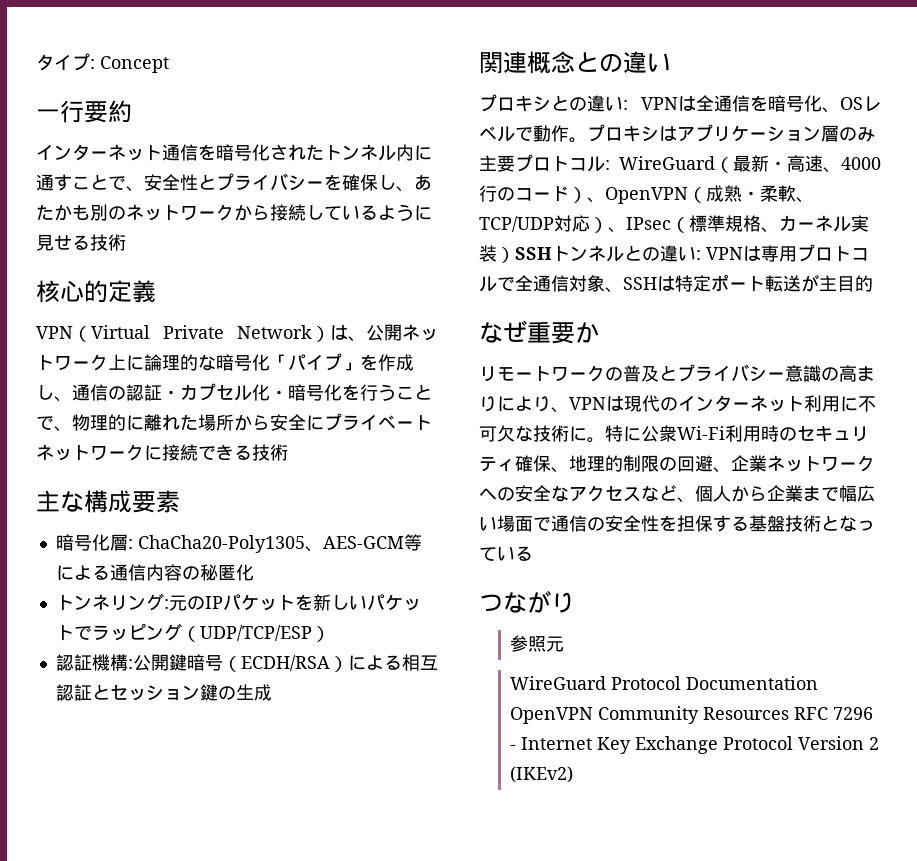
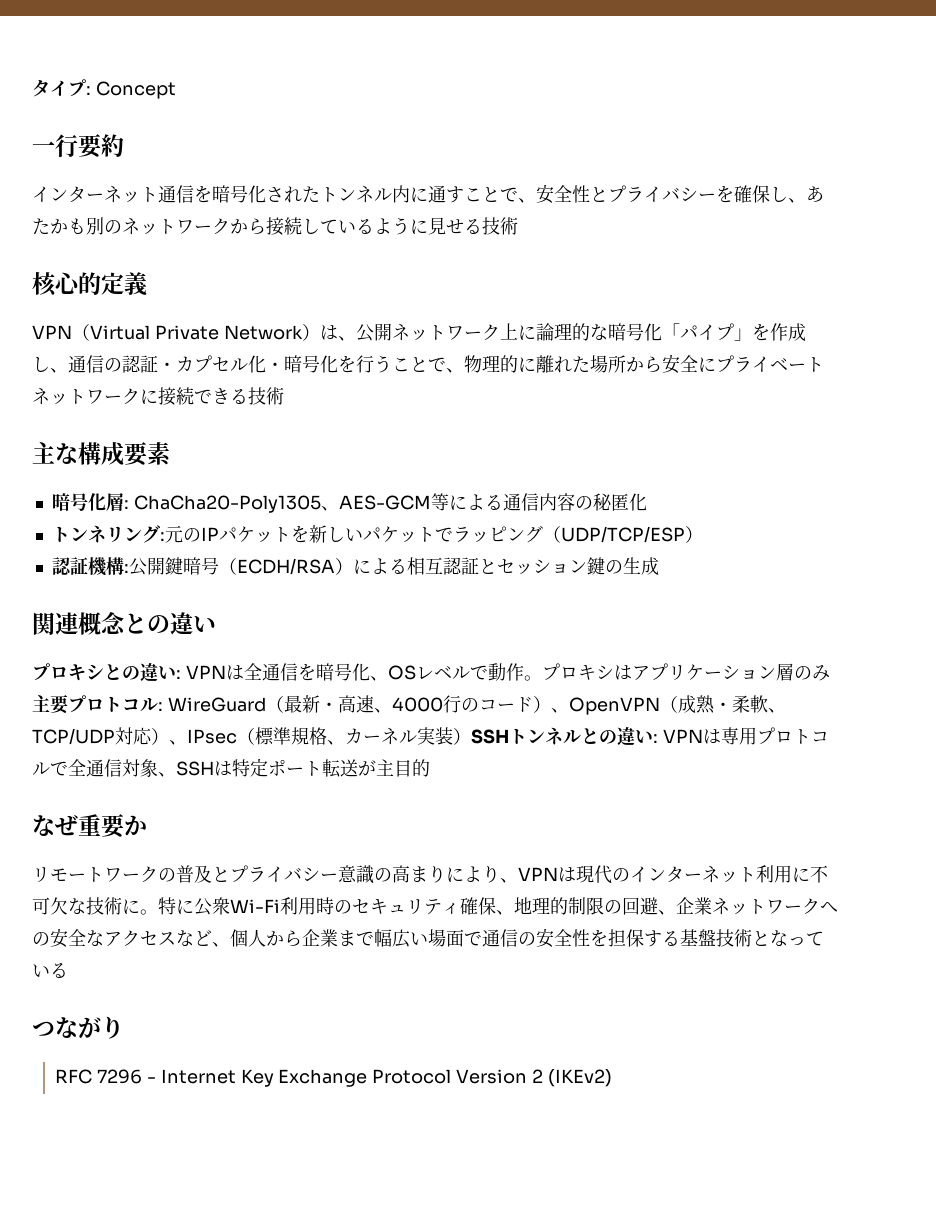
- 参照元
- WireGuard Protocol Documentation OpenVPN Community Resources RFC 7296 - Internet Key Exchange Protocol Version 2 (IKEv2)
+ RFC 7296 - Internet Key Exchange Protocol Version 2 (IKEv2)

